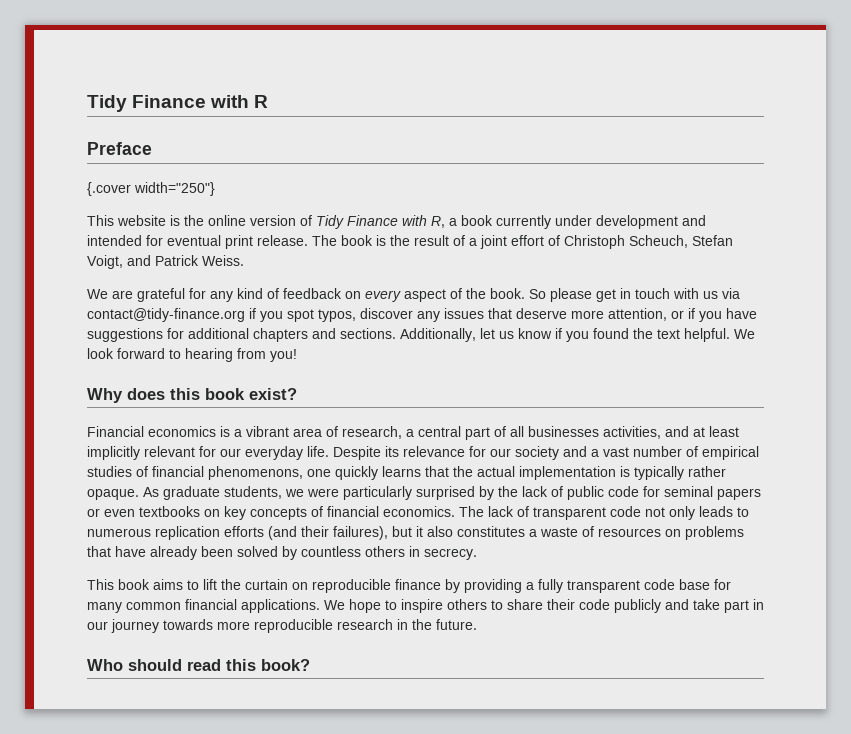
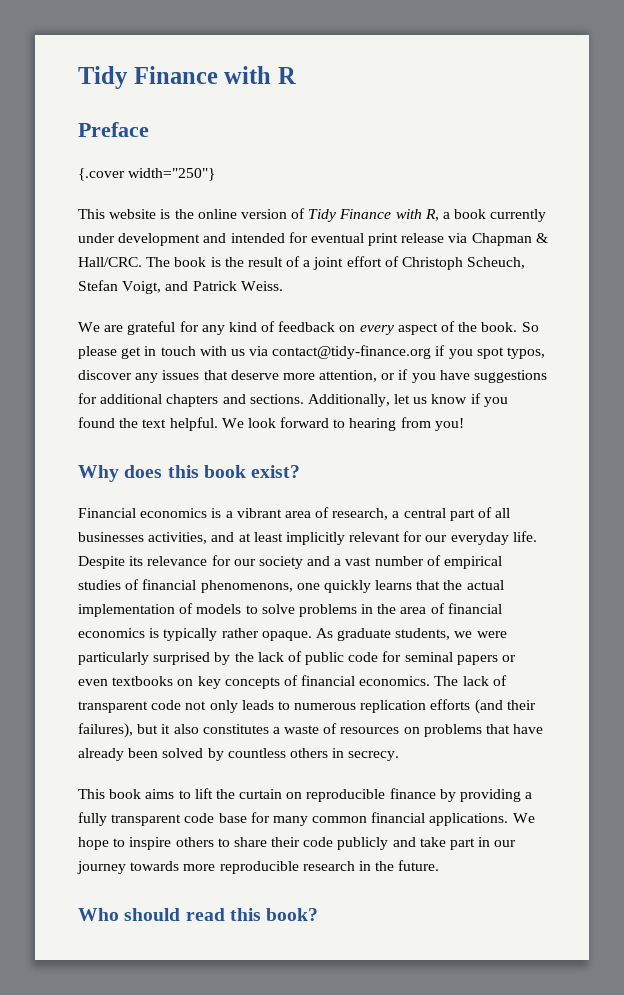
- This website is the online version of Tidy Finance with R, a book currently under development and intended for eventual print release.
+ This website is the online version of Tidy Finance with R, a book currently under development and intended for eventual print release via Chapman & Hall/CRC.
- Despite its relevance for our society and a vast number of empirical studies of financial phenomenons, one quickly learns that the actual implementation is typically rather opaque.
+ Despite its relevance for our society and a vast number of empirical studies of financial phenomenons, one quickly learns that the actual implementation of models to solve problems in the area of financial economics is typically rather opaque.

